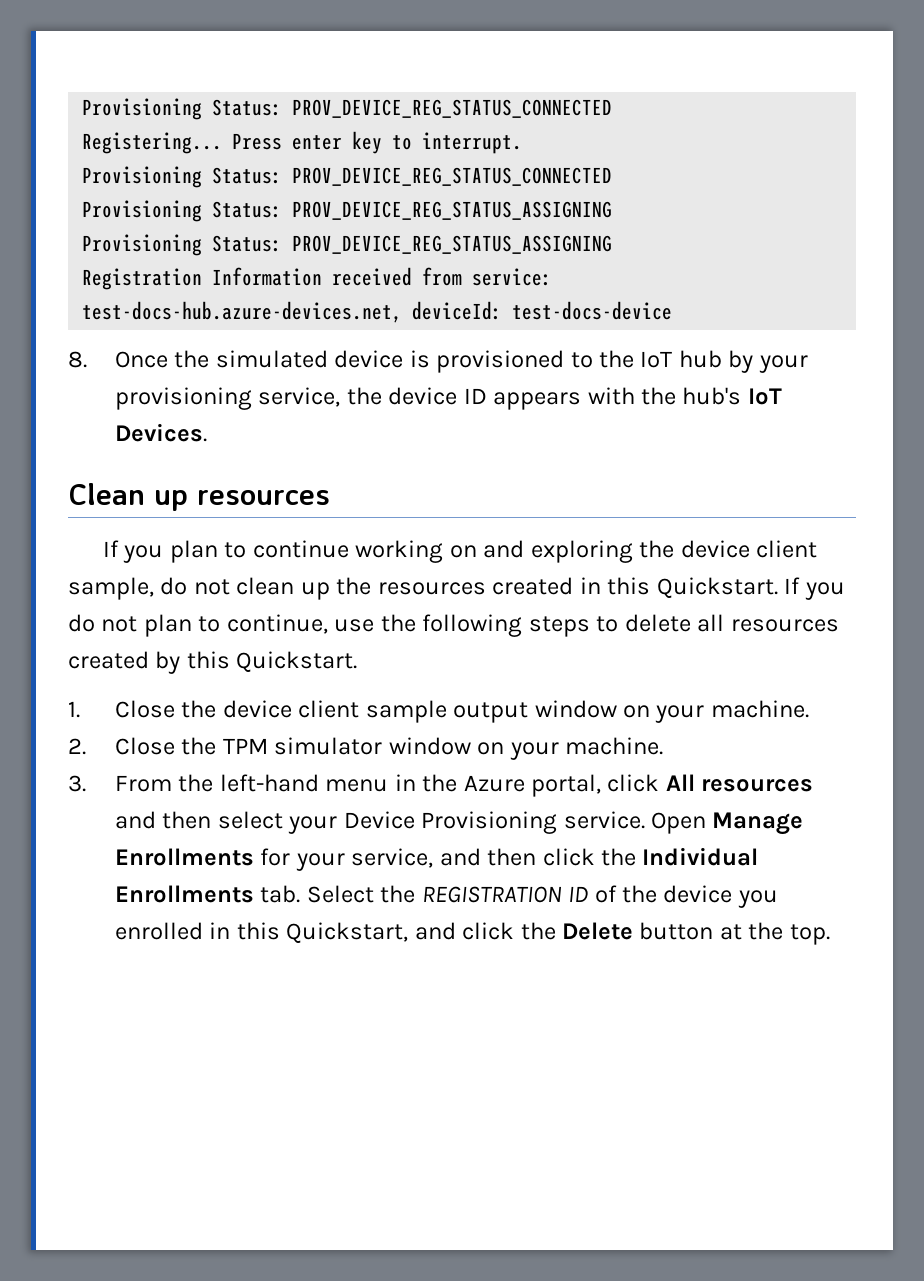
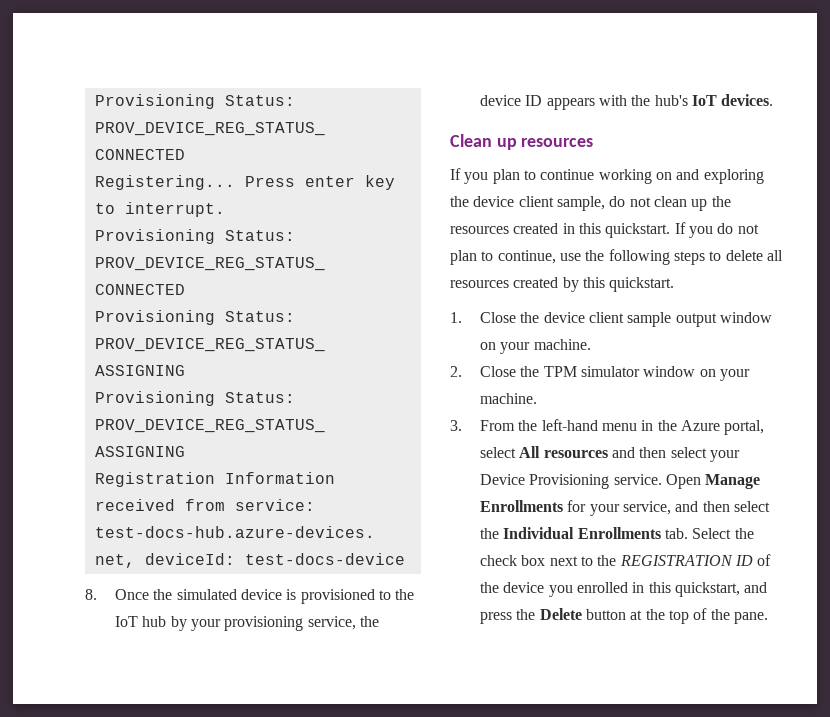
- 8. Once the simulated device is provisioned to the IoT hub by your provisioning service, the device ID appears with the hub's IoT Devices.
+ 8. Once the simulated device is provisioned to the IoT hub by your provisioning service, the device ID appears with the hub's IoT devices.
- If you plan to continue working on and exploring the device client sample, do not clean up the resources created in this Quickstart.
+ If you plan to continue working on and exploring the device client sample, do not clean up the resources created in this quickstart.
- If you do not plan to continue, use the following steps to delete all resources created by this Quickstart.
+ If you do not plan to continue, use the following steps to delete all resources created by this quickstart.
- 3. From the left-hand menu in the Azure portal, click All resources and then select your Device Provisioning service.
+ 3. From the left-hand menu in the Azure portal, select All resources and then select your Device Provisioning service.
- Open Manage Enrollments for your service, and then click the Individual Enrollments tab. Select the REGISTRATION ID of the device you enrolled in this Quickstart, and click the Delete button at the top.
+ Open Manage Enrollments for your service, and then select the Individual Enrollments tab. Select the check box next to the REGISTRATION ID of the device you enrolled in this quickstart, and press the Delete button at the top of the pane.

